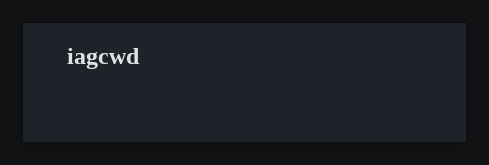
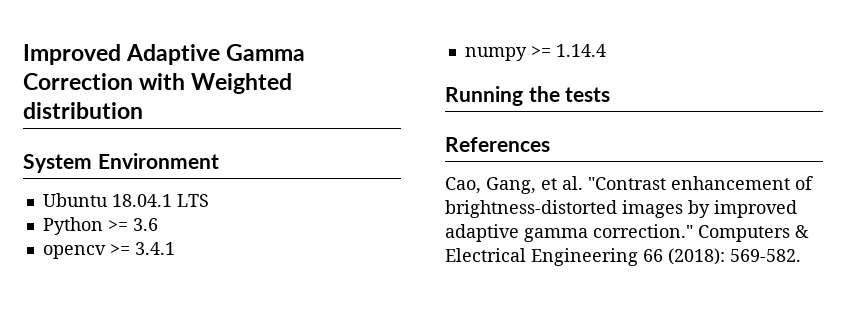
- iagcwd
+ Improved Adaptive Gamma Correction with Weighted distribution
+ System Environment
+ Ubuntu 18.04.1 LTS
+ Python >= 3.6
+ opencv >= 3.4.1
+ numpy >= 1.14.4
+ Running the tests
+ References
+ Cao, Gang, et al. "Contrast enhancement of brightness-distorted images by improved adaptive gamma correction." Computers & Electrical Engineering 66 (2018): 569-582.

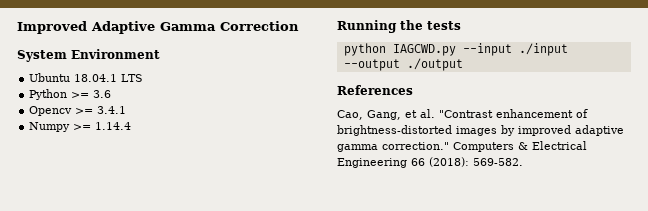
- Improved Adaptive Gamma Correction with Weighted distribution
+ Improved Adaptive Gamma Correction
- opencv >= 3.4.1
+ Opencv >= 3.4.1
- numpy >= 1.14.4
+ Numpy >= 1.14.4
+ python IAGCWD.py --input ./input --output ./output

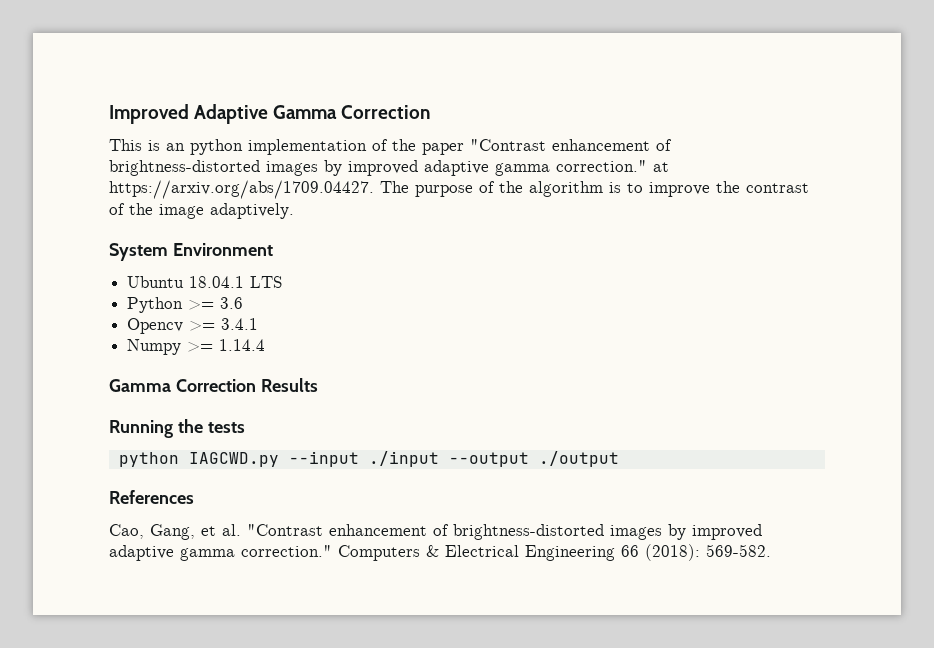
+ This is an python implementation of the paper "Contrast enhancement of brightness-distorted images by improved adaptive gamma correction." at https://arxiv.org/abs/1709.04427. The purpose of the algorithm is to improve the contrast of the image adaptively.
+ Gamma Correction Results

